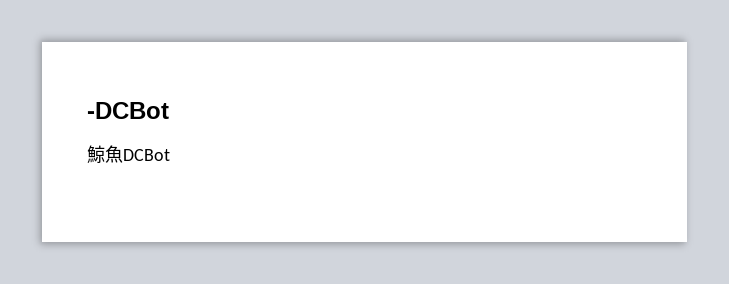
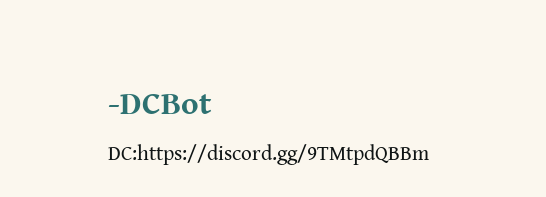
- 鯨魚DCBot
+ DC:https://discord.gg/9TMtpdQBBm

